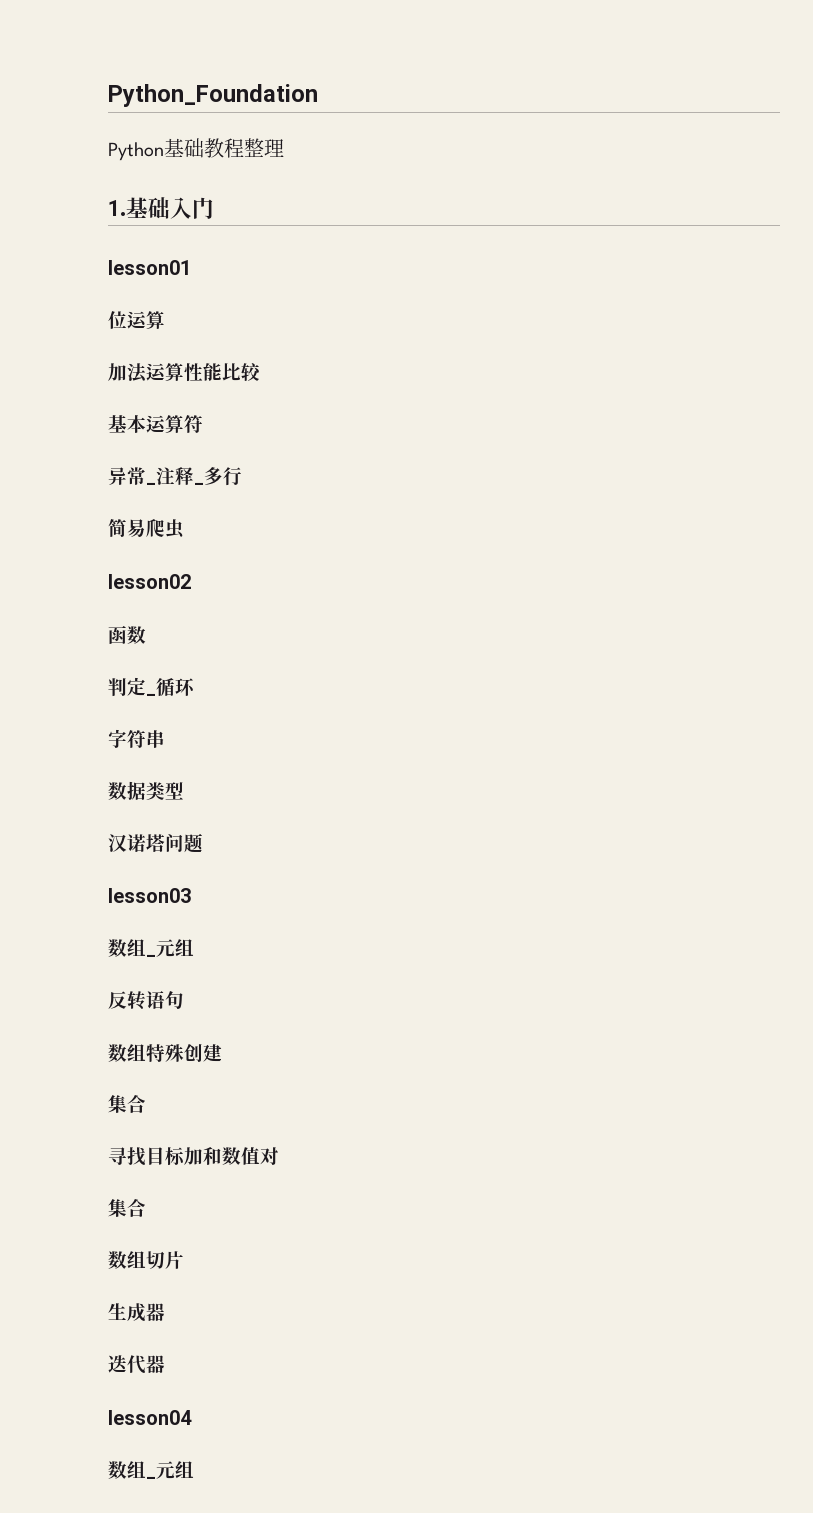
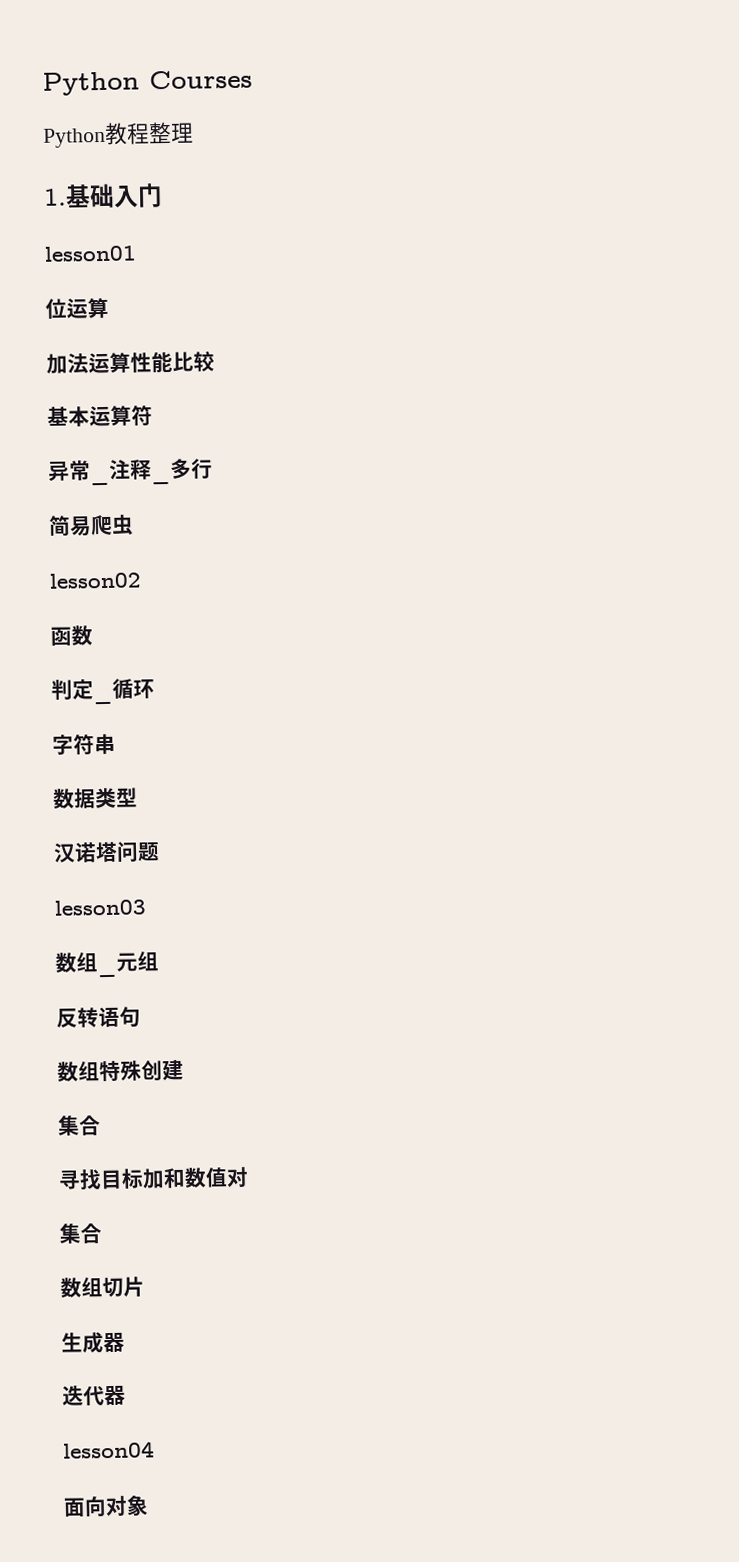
- Python_Foundation
- Python基础教程整理
+ Python Courses
+ Python教程整理
  lesson04
- 数组_元组
+ 面向对象

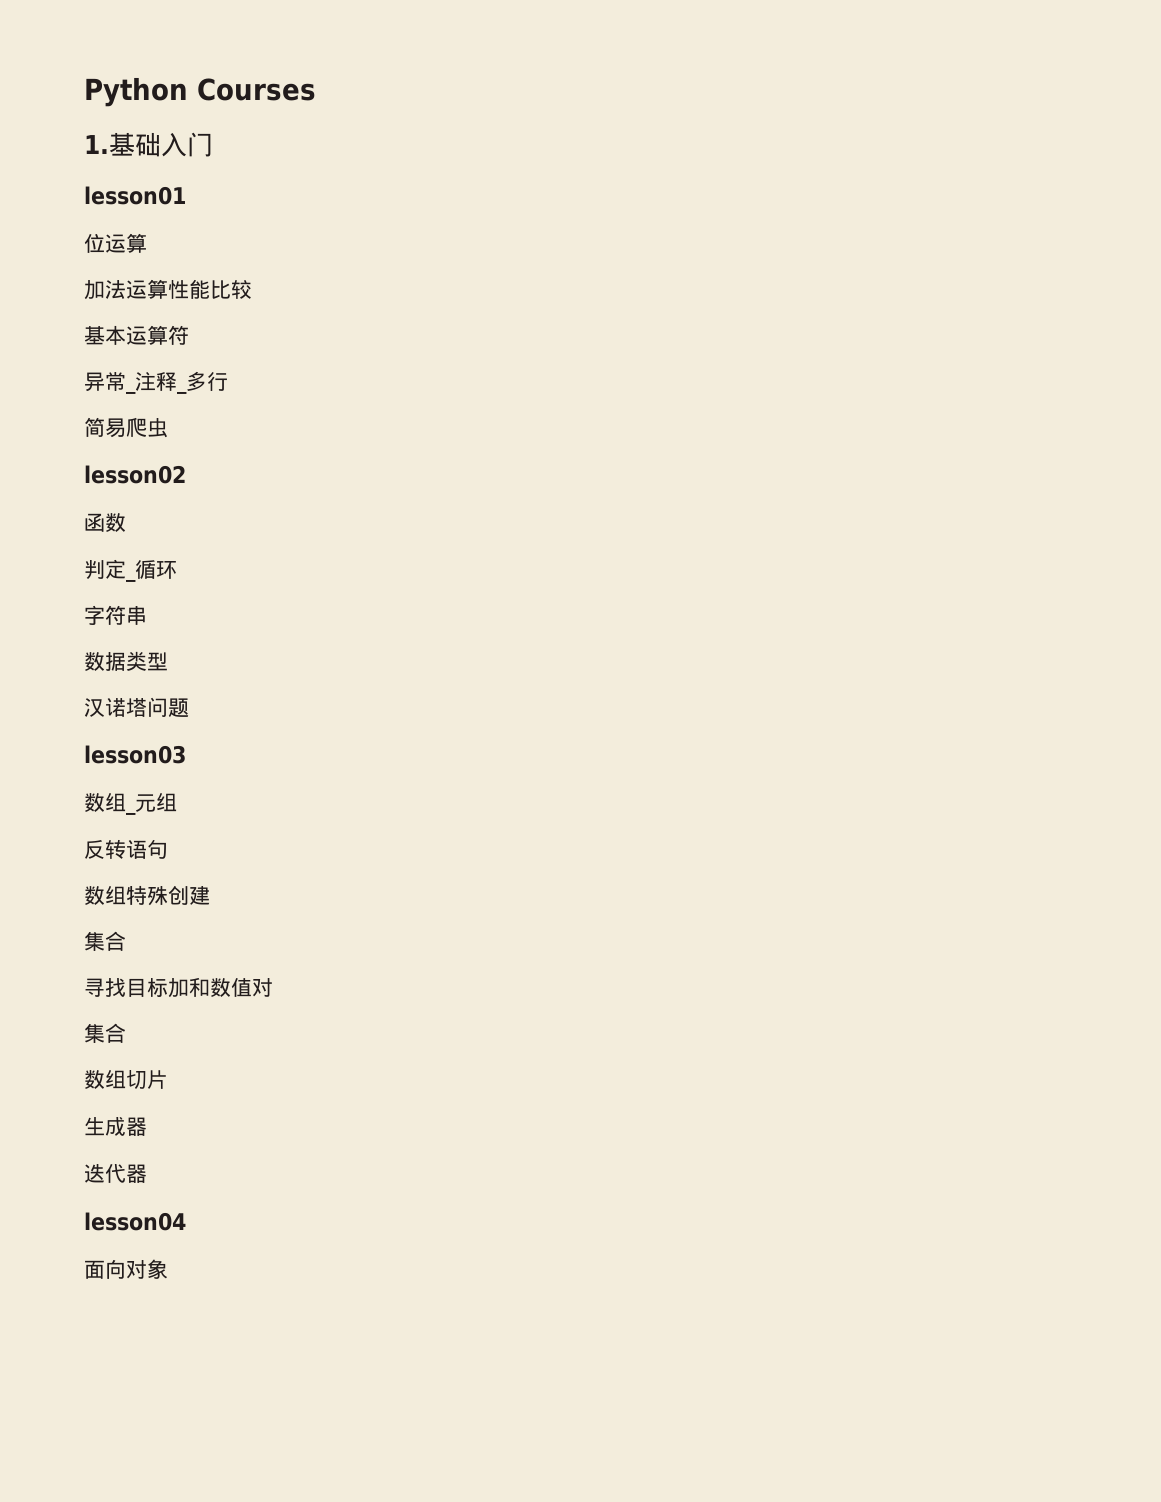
- Python教程整理

